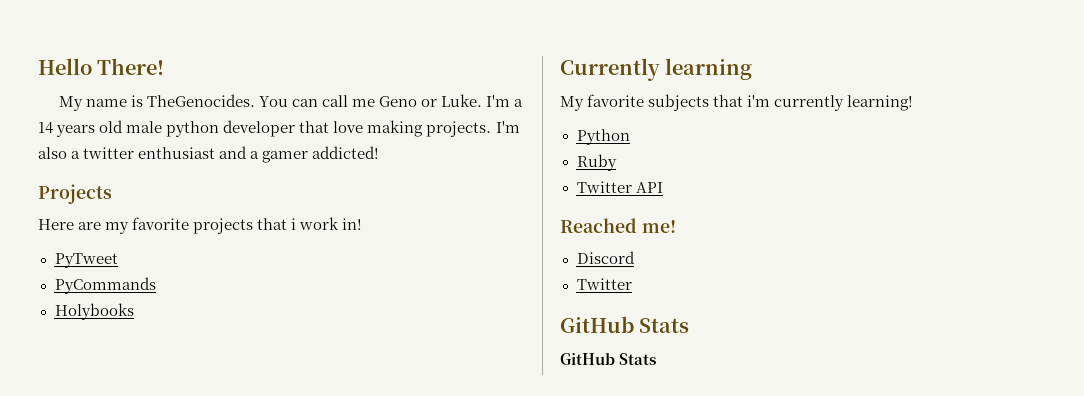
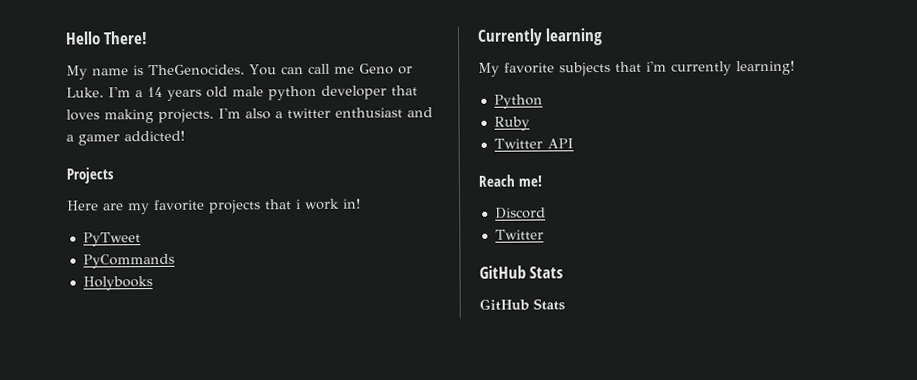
- I'm a 14 years old male python developer that love making projects.
+ I'm a 14 years old male python developer that loves making projects.
- Reached me!
+ Reach me!

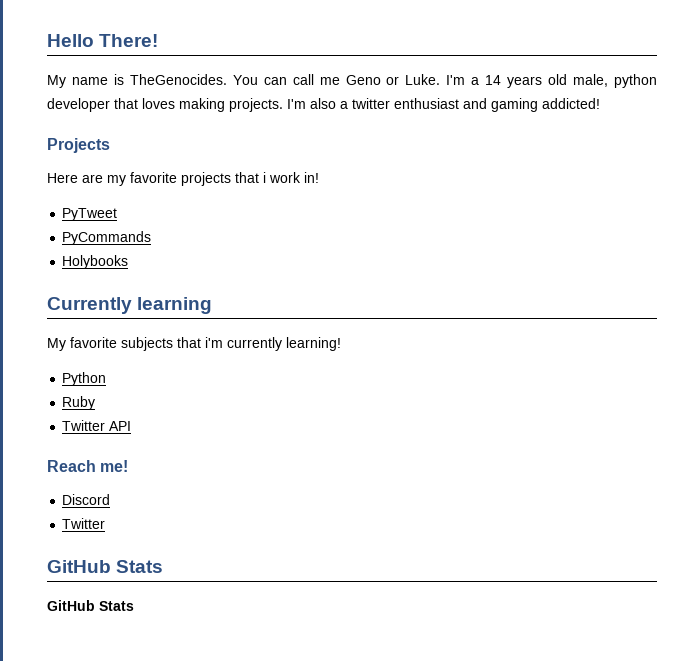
- I'm a 14 years old male python developer that loves making projects.
+ I'm a 14 years old male, python developer that loves making projects.
- I'm also a twitter enthusiast and a gamer addicted!
+ I'm also a twitter enthusiast and gaming addicted!

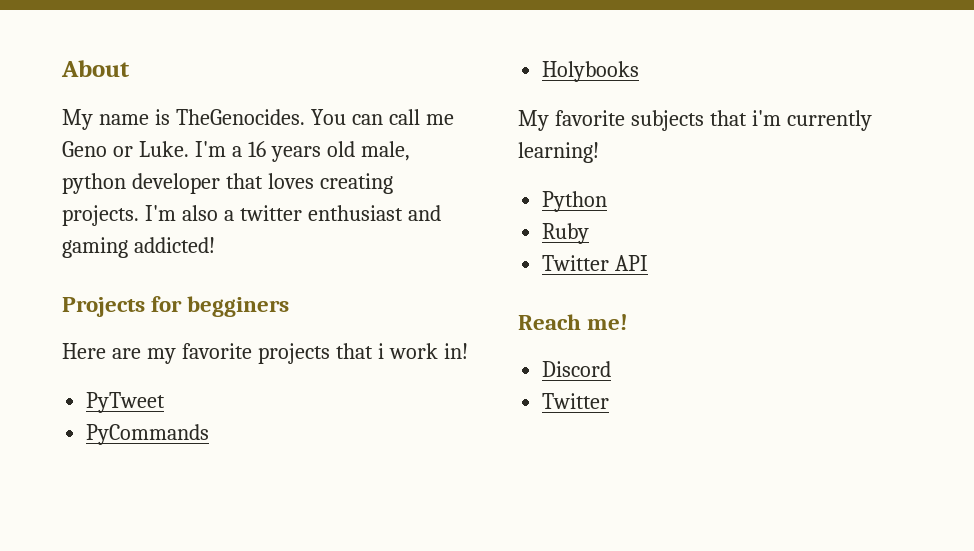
- Hello There!
+ About
- I'm a 14 years old male, python developer that loves making projects.
+ I'm a 16 years old male, python developer that loves creating projects.
- Projects
+ Projects for begginers
- Currently learning
  Discord
  Twitter
- GitHub Stats
- GitHub Stats

